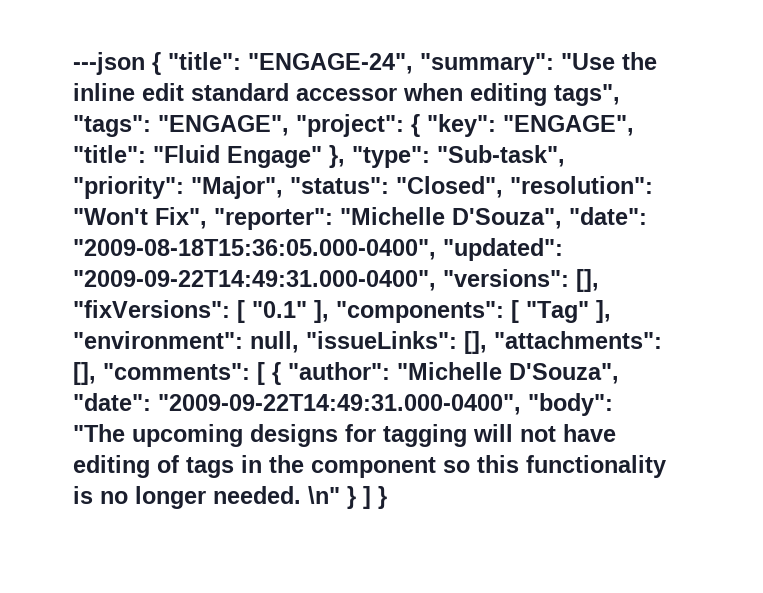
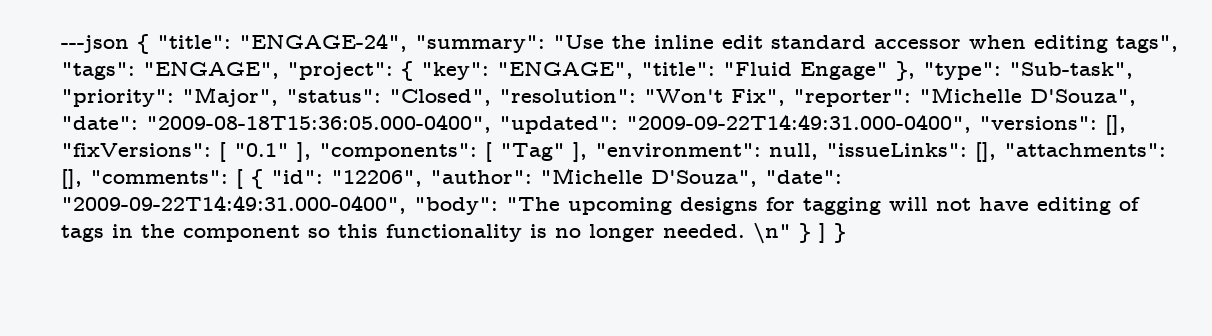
- [ { "author":
+ [ { "id": "12206", "author":

